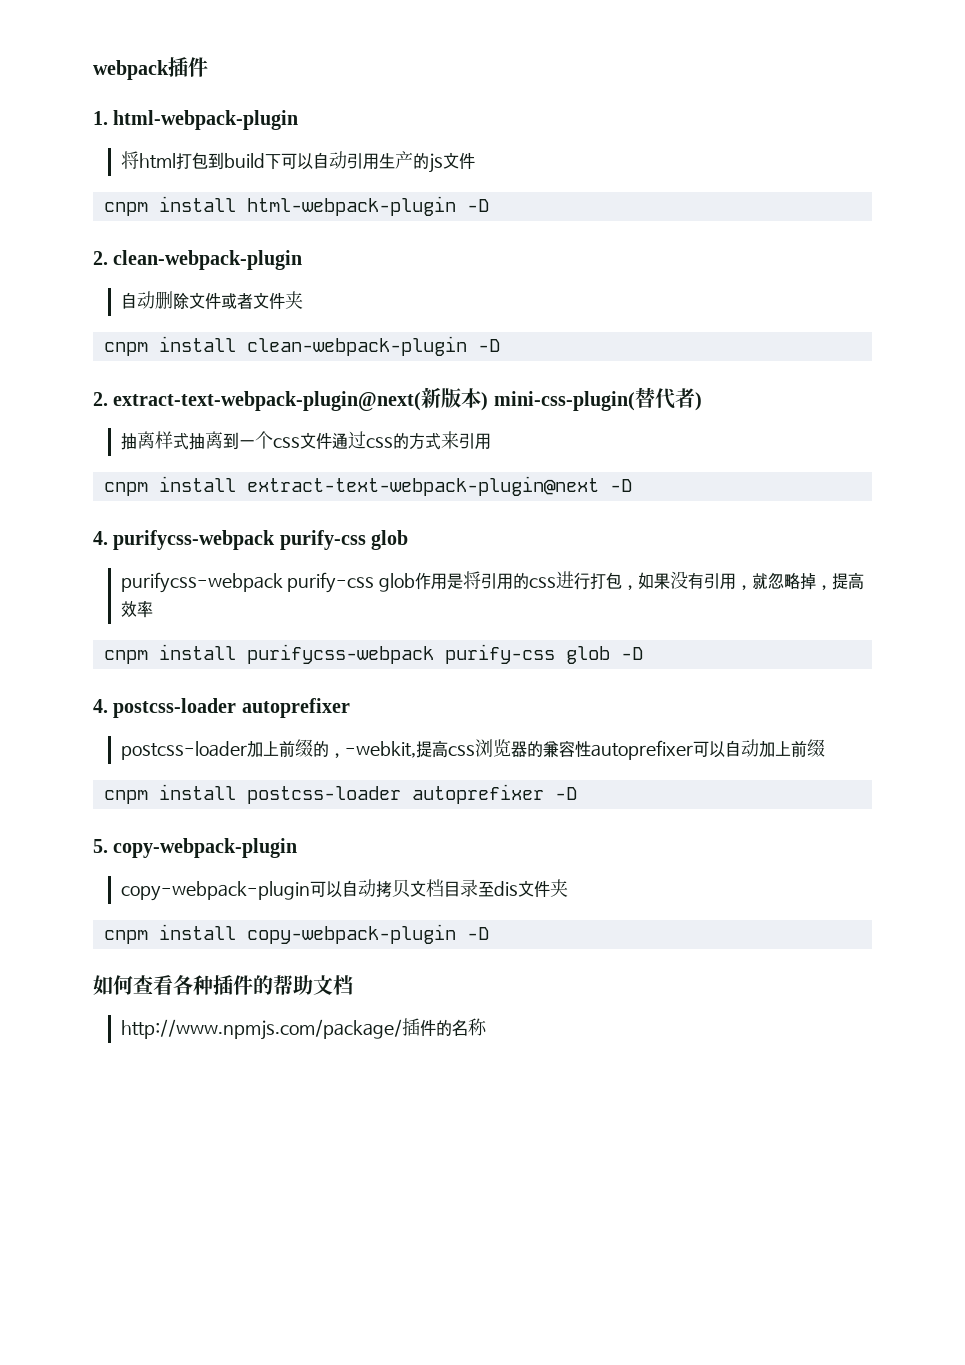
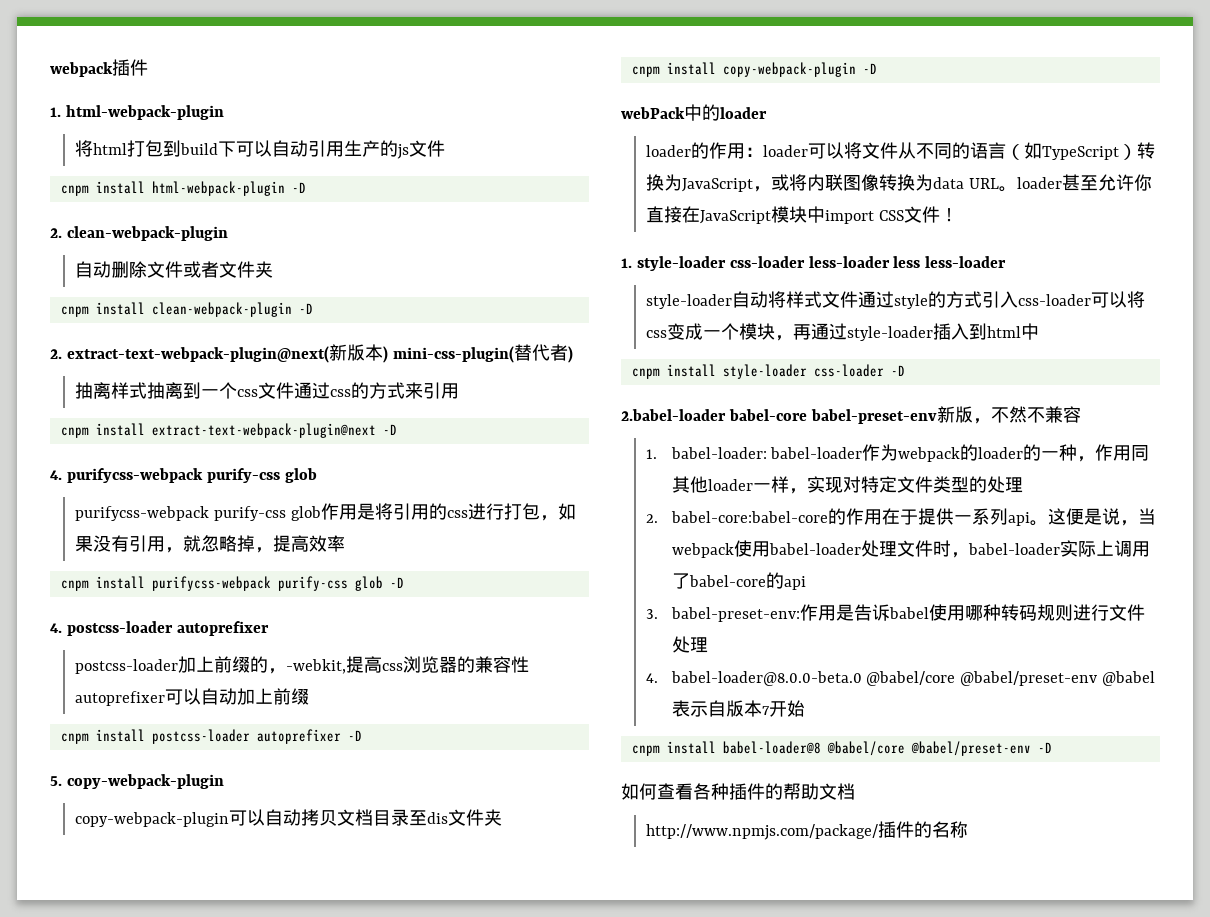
+ webPack中的loader
+ loader的作用：loader可以将文件从不同的语言（如TypeScript）转换为JavaScript，或将内联图像转换为data URL。loader甚至允许你直接在JavaScript模块中import CSS文件！
+ 1. style-loader css-loader less-loader less less-loader
+ style-loader自动将样式文件通过style的方式引入css-loader可以将css变成一个模块，再通过style-loader插入到html中
+ cnpm install style-loader css-loader -D
+ 2.babel-loader babel-core babel-preset-env新版，不然不兼容
+ 1. babel-loader: babel-loader作为webpack的loader的一种，作用同其他loader一样，实现对特定文件类型的处理
+ 2. babel-core:babel-core的作用在于提供一系列api。这便是说，当webpack使用babel-loader处理文件时，babel-loader实际上调用了babel-core的api
+ 3. babel-preset-env:作用是告诉babel使用哪种转码规则进行文件处理
+ 4. babel-loader@8.0.0-beta.0 @babel/core @babel/preset-env @babel表示自版本7开始
+ cnpm install babel-loader@8 @babel/core @babel/preset-env -D

